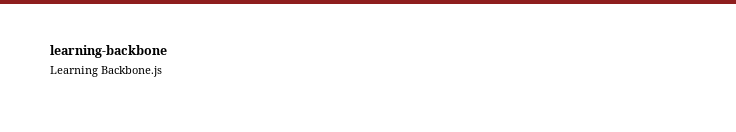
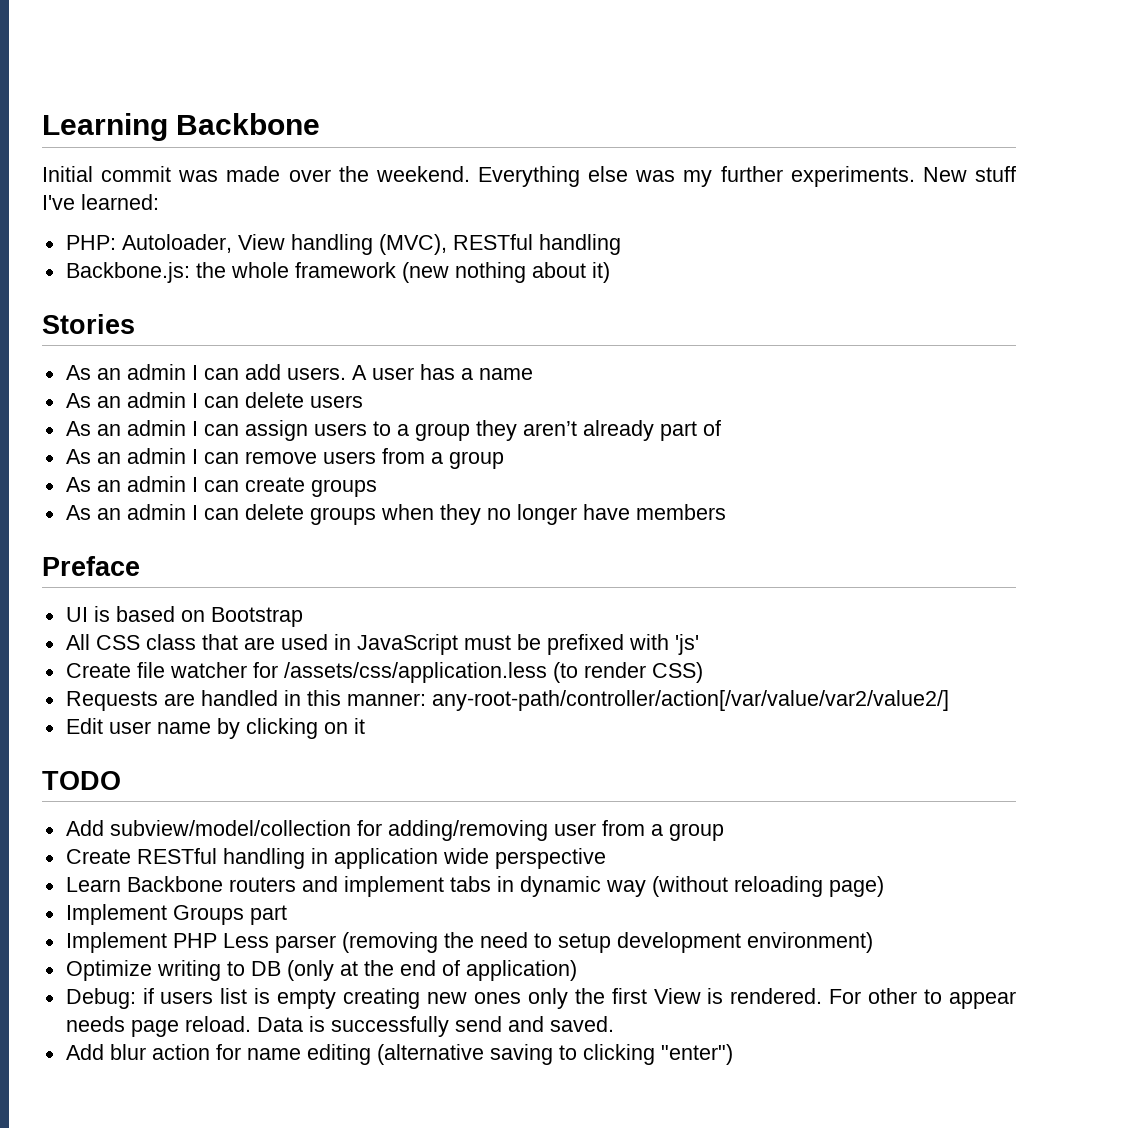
- learning-backbone
- Learning Backbone.js
+ Learning Backbone
+ Initial commit was made over the weekend. Everything else was my further experiments. New stuff I've learned:
+ PHP: Autoloader, View handling (MVC), RESTful handling
+ Backbone.js: the whole framework (new nothing about it)
+ Stories
+ As an admin I can add users. A user has a name
+ As an admin I can delete users
+ As an admin I can assign users to a group they aren’t already part of
+ As an admin I can remove users from a group
+ As an admin I can create groups
+ As an admin I can delete groups when they no longer have members
+ Preface
+ UI is based on Bootstrap
+ All CSS class that are used in JavaScript must be prefixed with 'js'
+ Create file watcher for /assets/css/application.less (to render CSS)
+ Requests are handled in this manner: any-root-path/controller/action[/var/value/var2/value2/]
+ Edit user name by clicking on it
+ TODO
+ Add subview/model/collection for adding/removing user from a group
+ Create RESTful handling in application wide perspective
+ Learn Backbone routers and implement tabs in dynamic way (without reloading page)
+ Implement Groups part
+ Implement PHP Less parser (removing the need to setup development environment)
+ Optimize writing to DB (only at the end of application)
+ Debug: if users list is empty creating new ones only the first View is rendered. For other to appear needs page reload. Data is successfully send and saved.
+ Add blur action for name editing (alternative saving to clicking "enter")

